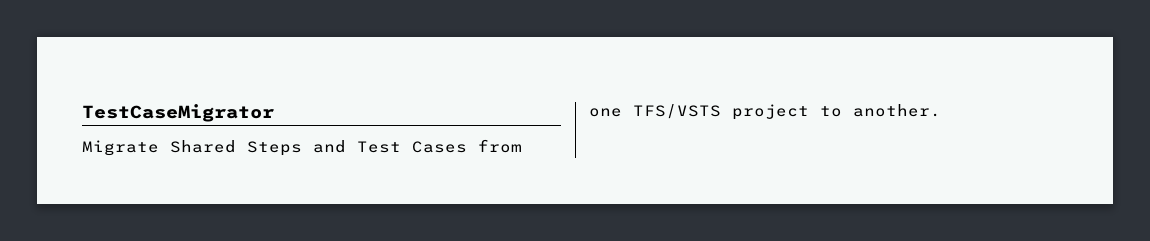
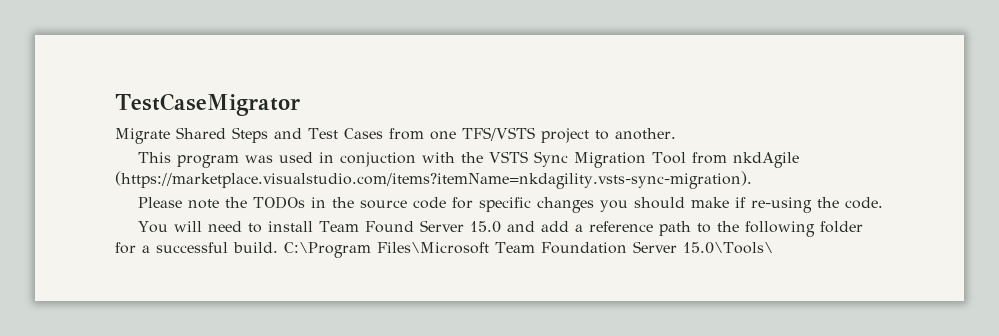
+ This program was used in conjuction with the VSTS Sync Migration Tool from nkdAgile (https://marketplace.visualstudio.com/items?itemName=nkdagility.vsts-sync-migration).
+ Please note the TODOs in the source code for specific changes you should make if re-using the code.
+ You will need to install Team Found Server 15.0 and add a reference path to the following folder for a successful build. C:\Program Files\Microsoft Team Foundation Server 15.0\Tools\

